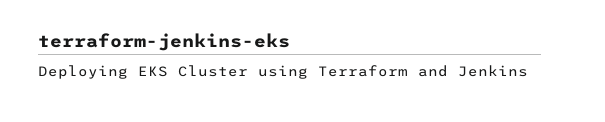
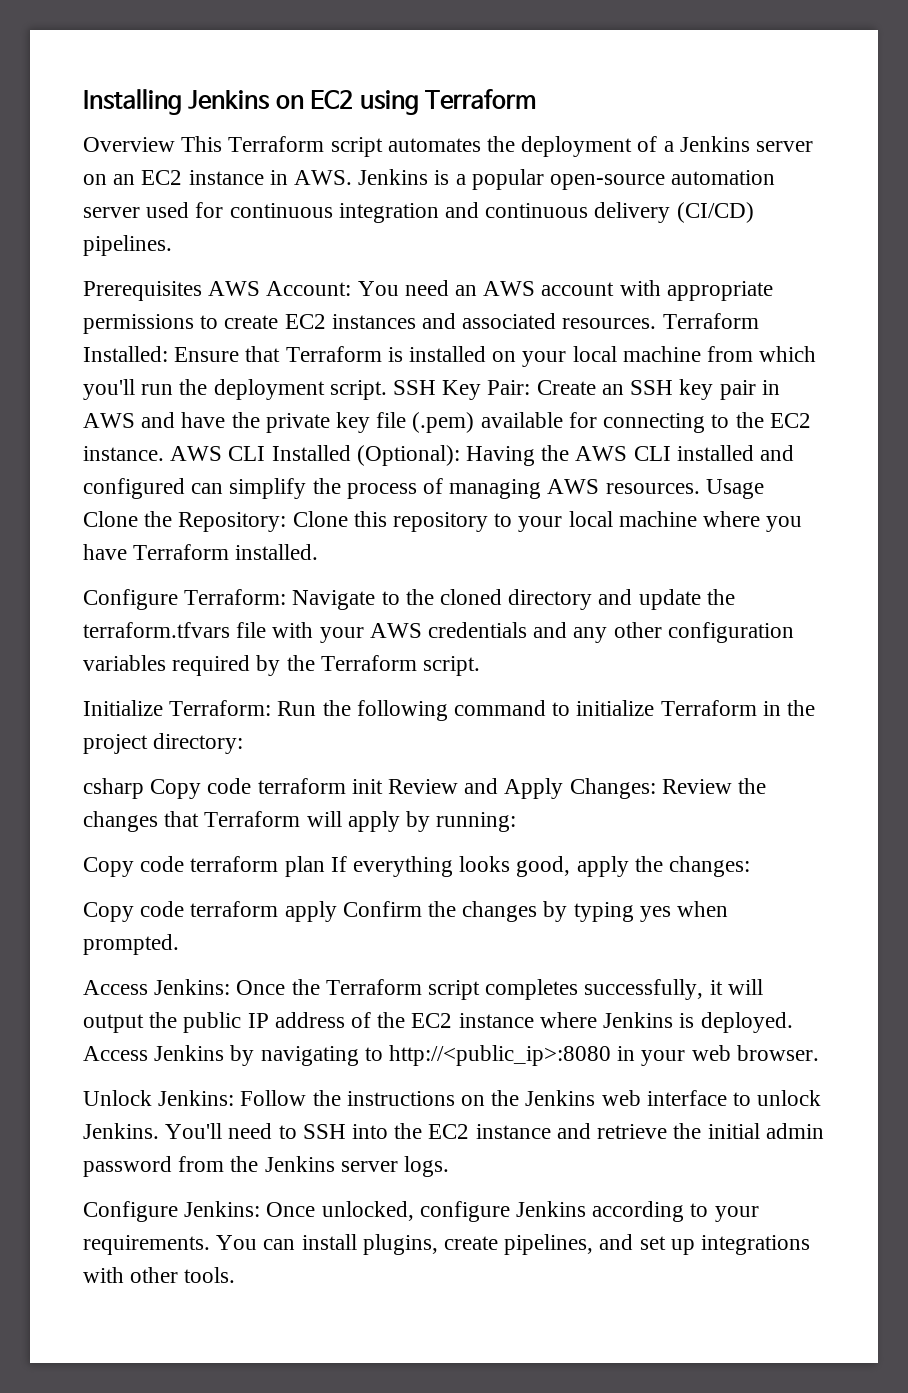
- terraform-jenkins-eks
- Deploying EKS Cluster using Terraform and Jenkins
+ Installing Jenkins on EC2 using Terraform
+ Overview This Terraform script automates the deployment of a Jenkins server on an EC2 instance in AWS. Jenkins is a popular open-source automation server used for continuous integration and continuous delivery (CI/CD) pipelines.
+ Prerequisites AWS Account: You need an AWS account with appropriate permissions to create EC2 instances and associated resources. Terraform Installed: Ensure that Terraform is installed on your local machine from which you'll run the deployment script. SSH Key Pair: Create an SSH key pair in AWS and have the private key file (.pem) available for connecting to the EC2 instance. AWS CLI Installed (Optional): Having the AWS CLI installed and configured can simplify the process of managing AWS resources. Usage Clone the Repository: Clone this repository to your local machine where you have Terraform installed.
+ Configure Terraform: Navigate to the cloned directory and update the terraform.tfvars file with your AWS credentials and any other configuration variables required by the Terraform script.
+ Initialize Terraform: Run the following command to initialize Terraform in the project directory:
+ csharp Copy code terraform init Review and Apply Changes: Review the changes that Terraform will apply by running:
+ Copy code terraform plan If everything looks good, apply the changes:
+ Copy code terraform apply Confirm the changes by typing yes when prompted.
+ Access Jenkins: Once the Terraform script completes successfully, it will output the public IP address of the EC2 instance where Jenkins is deployed. Access Jenkins by navigating to http://<public_ip>:8080 in your web browser.
+ Unlock Jenkins: Follow the instructions on the Jenkins web interface to unlock Jenkins. You'll need to SSH into the EC2 instance and retrieve the initial admin password from the Jenkins server logs.
+ Configure Jenkins: Once unlocked, configure Jenkins according to your requirements. You can install plugins, create pipelines, and set up integrations with other tools.

